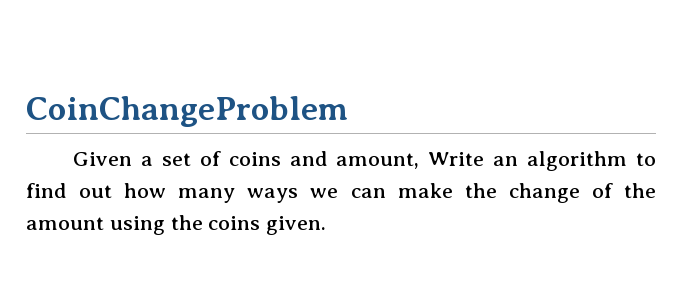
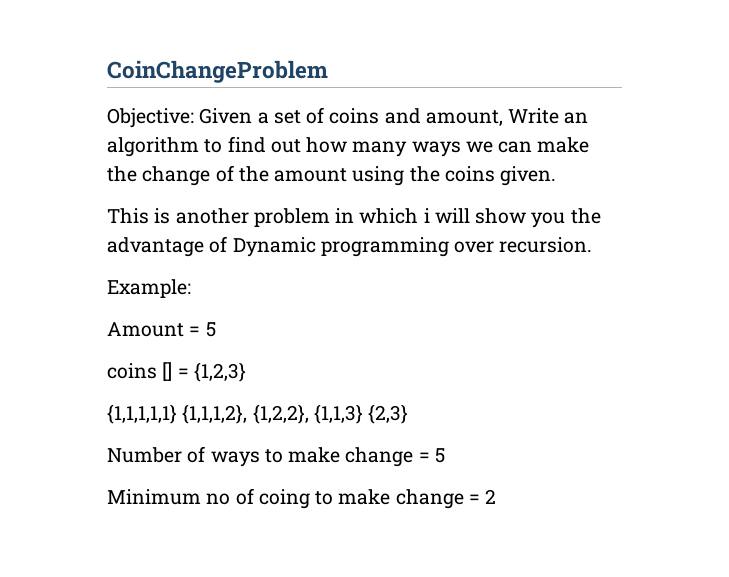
- Given a set of coins and amount, Write an algorithm to find out how many ways we can make the change of the amount using the coins given.
+ Objective: Given a set of coins and amount, Write an algorithm to find out how many ways we can make the change of the amount using the coins given.
+ This is another problem in which i will show you the advantage of Dynamic programming over recursion.
+ Example:
+ Amount = 5
+ coins [] = {1,2,3}
+ {1,1,1,1,1} {1,1,1,2}, {1,2,2}, {1,1,3} {2,3}
+ Number of ways to make change = 5
+ Minimum no of coing to make change = 2

